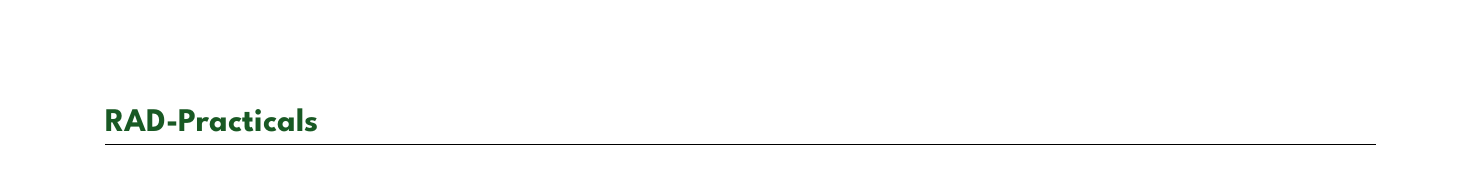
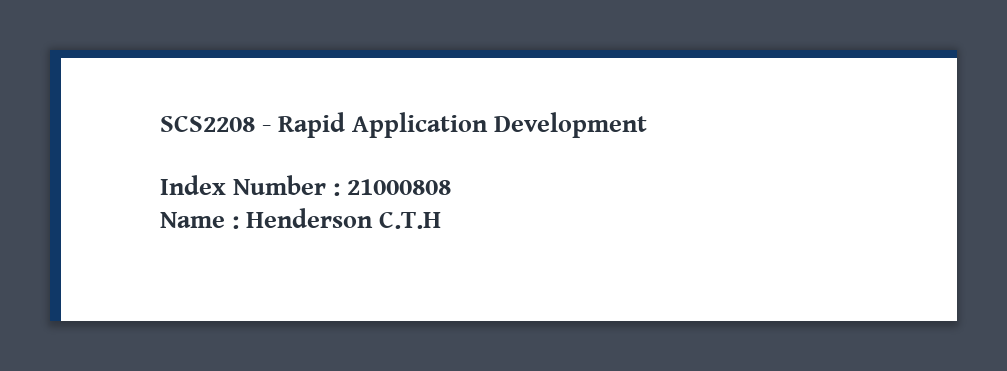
- RAD-Practicals
+ SCS2208 - Rapid Application Development
+ Index Number : 21000808
+ Name : Henderson C.T.H

